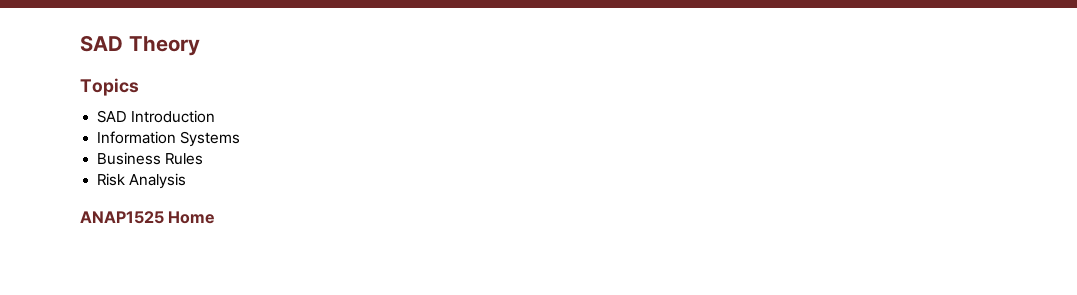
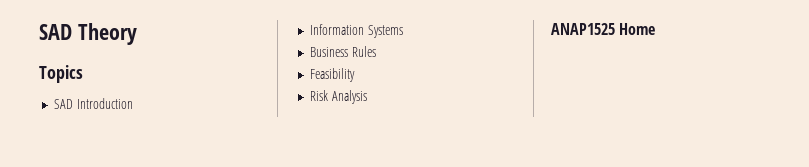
+ Feasibility

